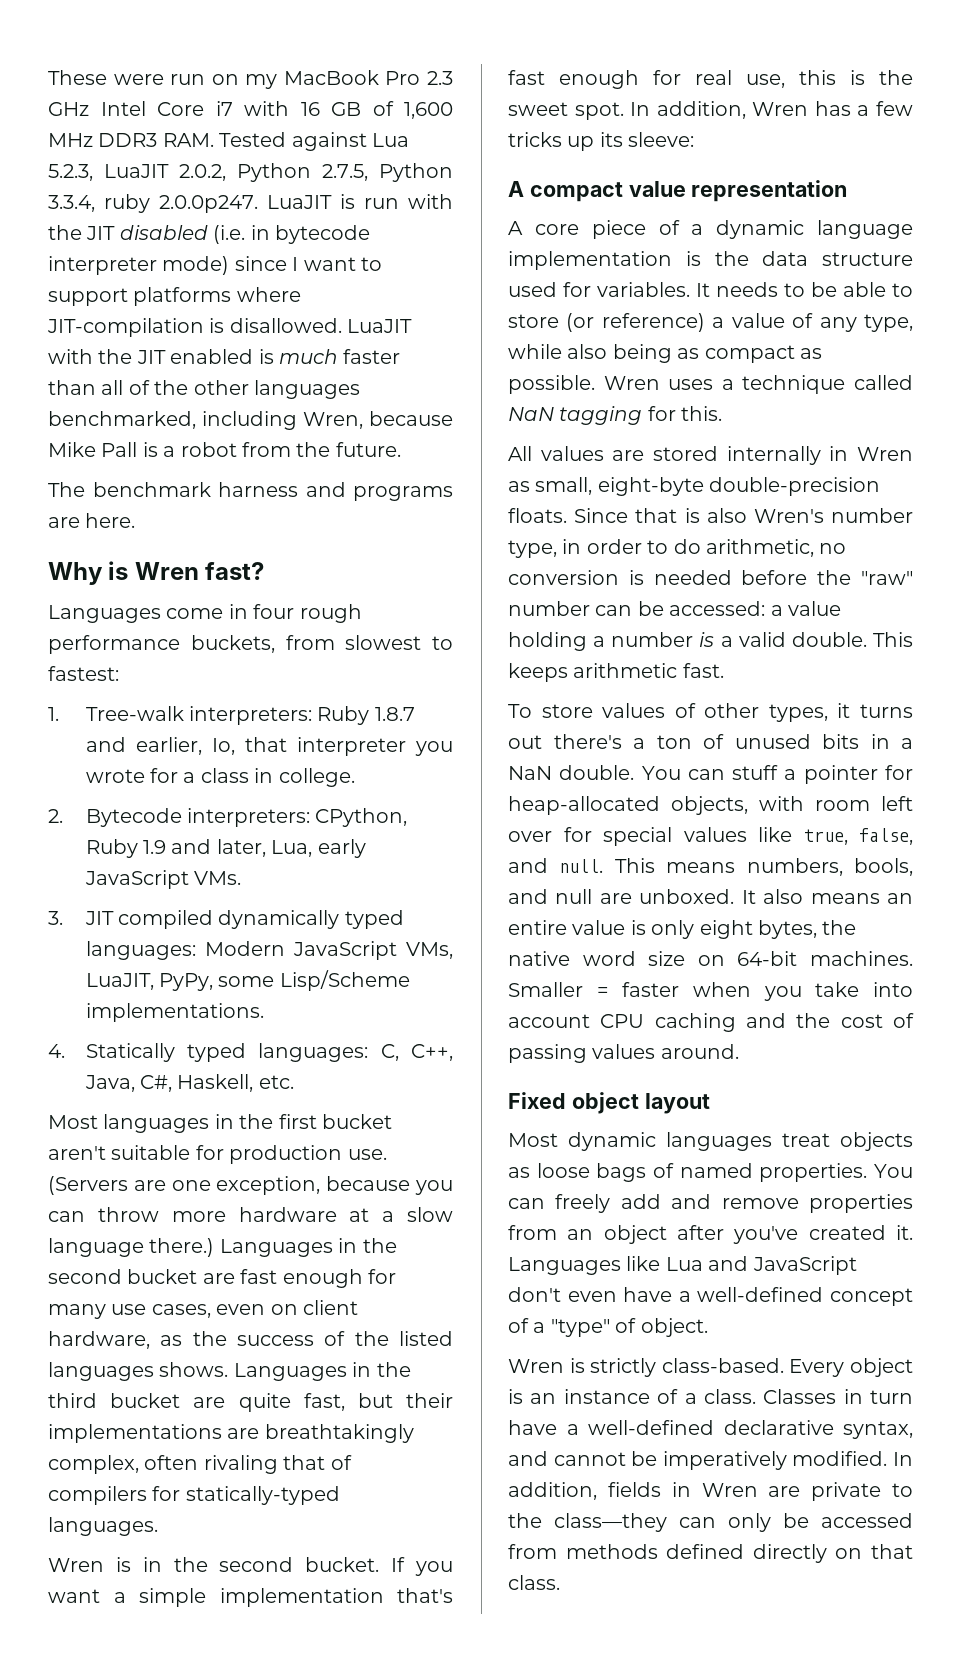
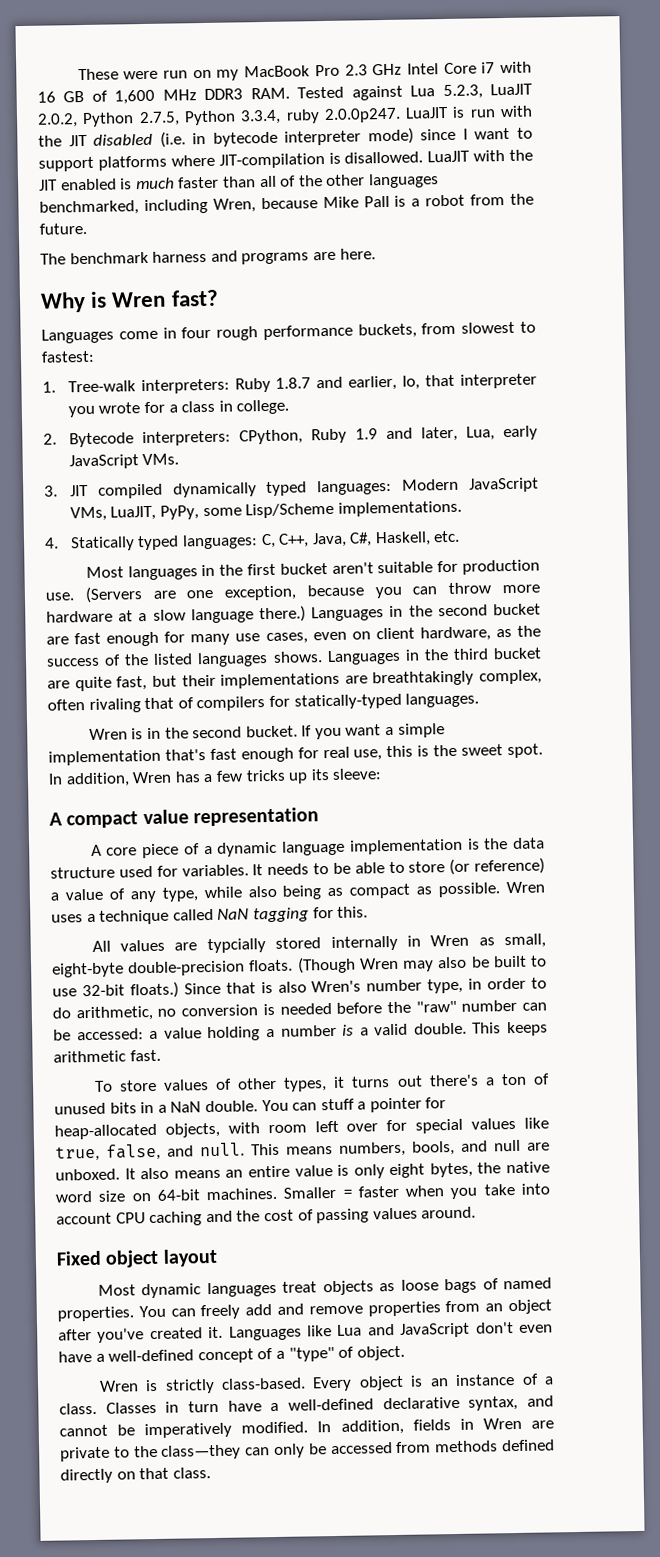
- All values are stored internally in Wren as small, eight-byte double-precision floats.
+ All values are typcially stored internally in Wren as small, eight-byte double-precision floats.
+ (Though Wren may also be built to use 32-bit floats.)

